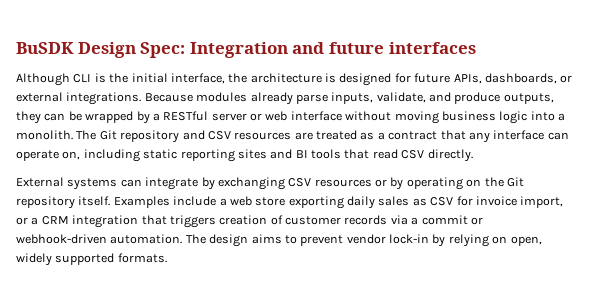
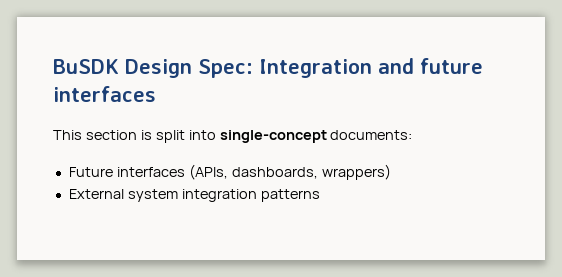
- Although CLI is the initial interface, the architecture is designed for future APIs, dashboards, or external integrations. Because modules already parse inputs, validate, and produce outputs, they can be wrapped by a RESTful server or web interface without moving business logic into a monolith. The Git repository and CSV resources are treated as a contract that any interface can operate on, including static reporting sites and BI tools that read CSV directly.
- External systems can integrate by exchanging CSV resources or by operating on the Git repository itself. Examples include a web store exporting daily sales as CSV for invoice import, or a CRM integration that triggers creation of customer records via a commit or webhook-driven automation. The design aims to prevent vendor lock-in by relying on open, widely supported formats.
+ This section is split into single-concept documents:
+ Future interfaces (APIs, dashboards, wrappers)
+ External system integration patterns

